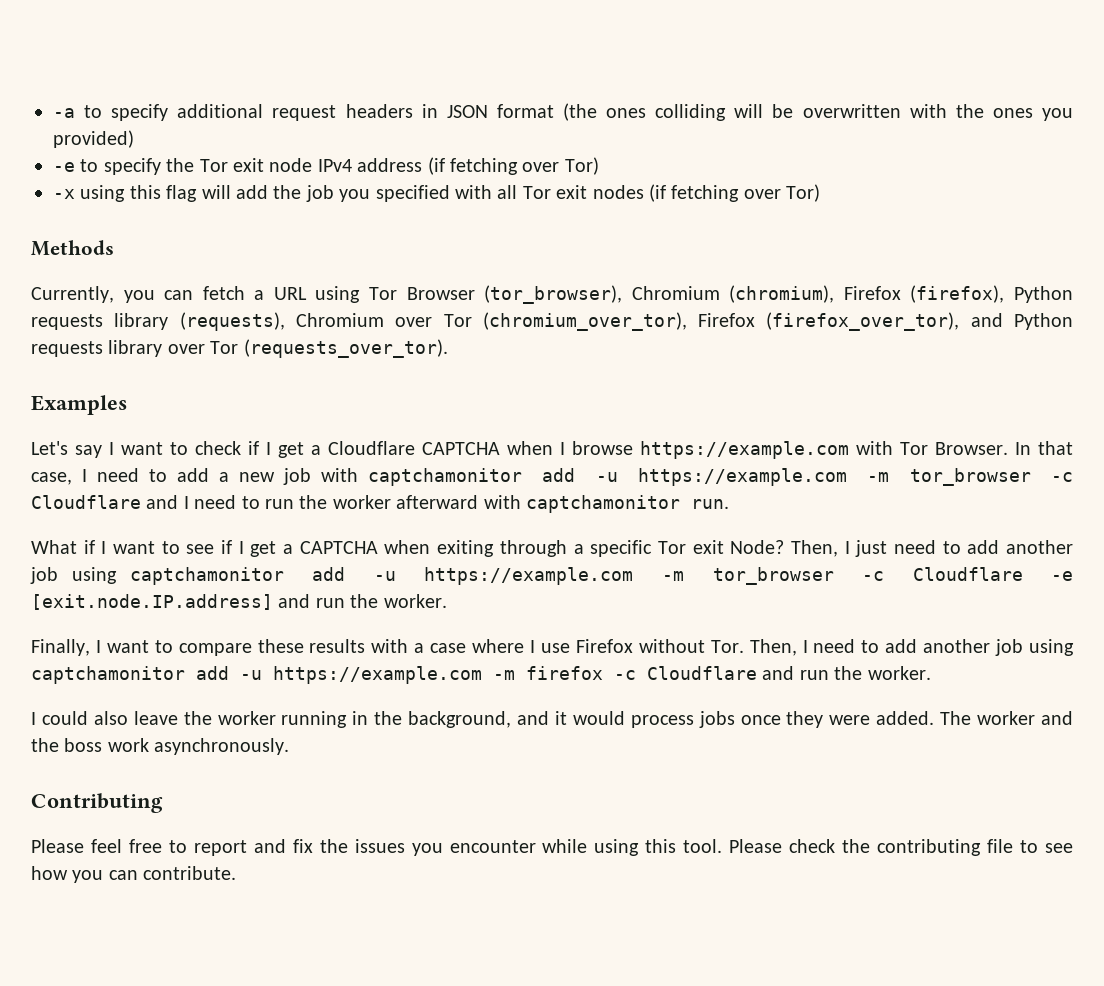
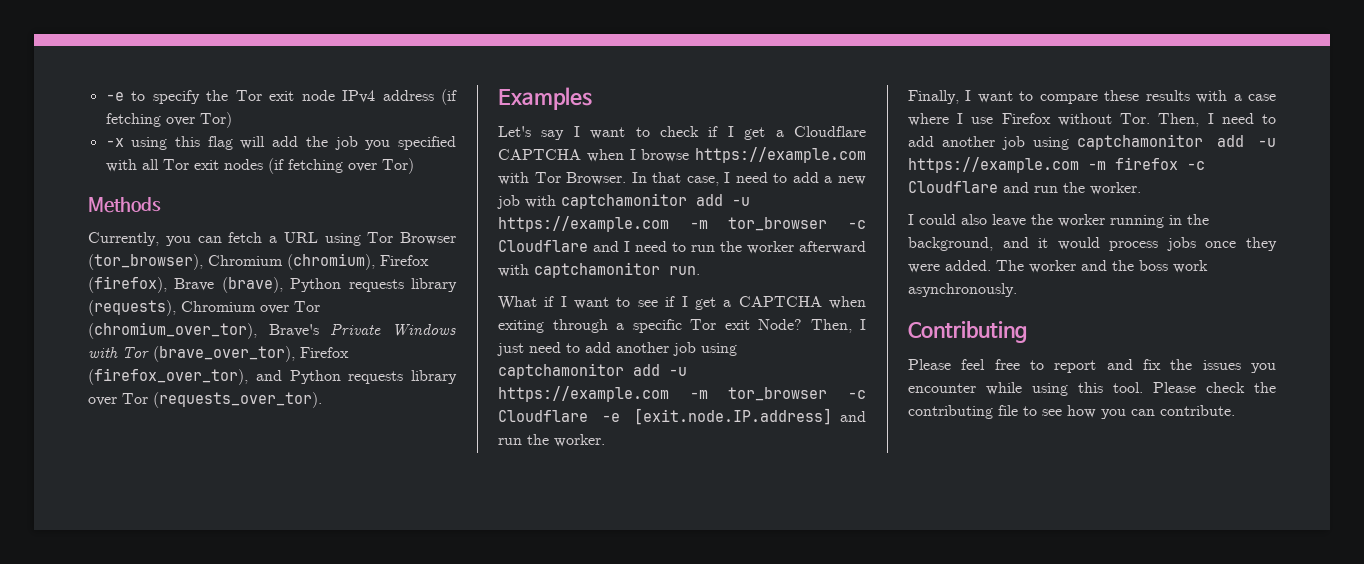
- -a to specify additional request headers in JSON format (the ones colliding will be overwritten with the ones you provided)
- Currently, you can fetch a URL using Tor Browser (tor_browser), Chromium (chromium), Firefox (firefox), Python requests library (requests), Chromium over Tor (chromium_over_tor), Firefox (firefox_over_tor), and Python requests library over Tor (requests_over_tor).
+ Currently, you can fetch a URL using Tor Browser (tor_browser), Chromium (chromium), Firefox (firefox), Brave (brave), Python requests library (requests), Chromium over Tor (chromium_over_tor), Brave's Private Windows with Tor (brave_over_tor), Firefox (firefox_over_tor), and Python requests library over Tor (requests_over_tor).

